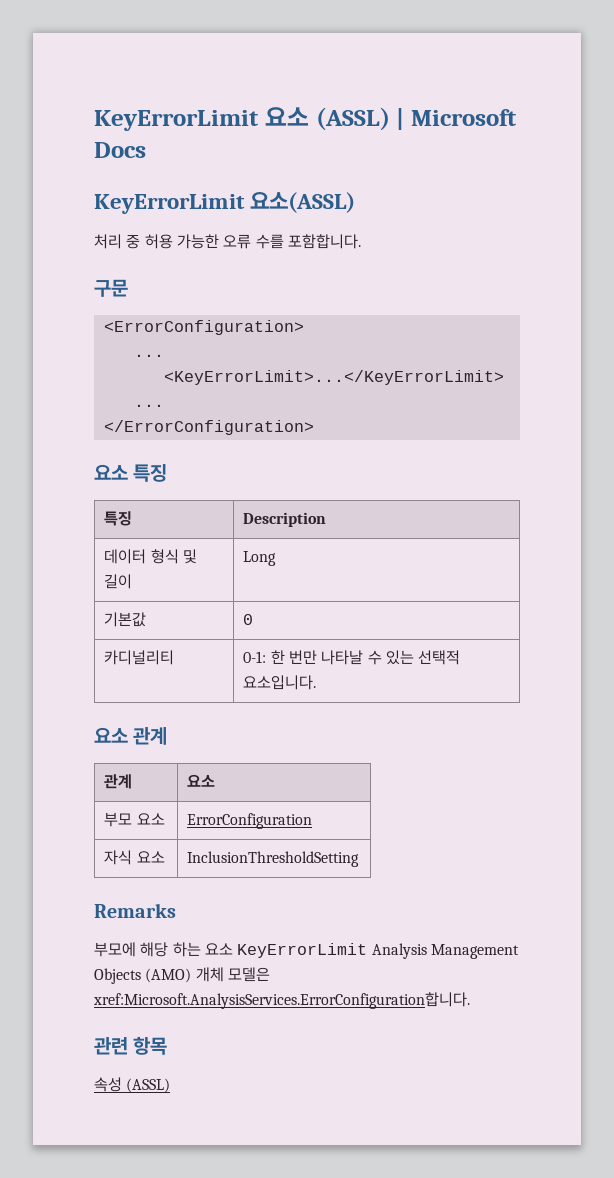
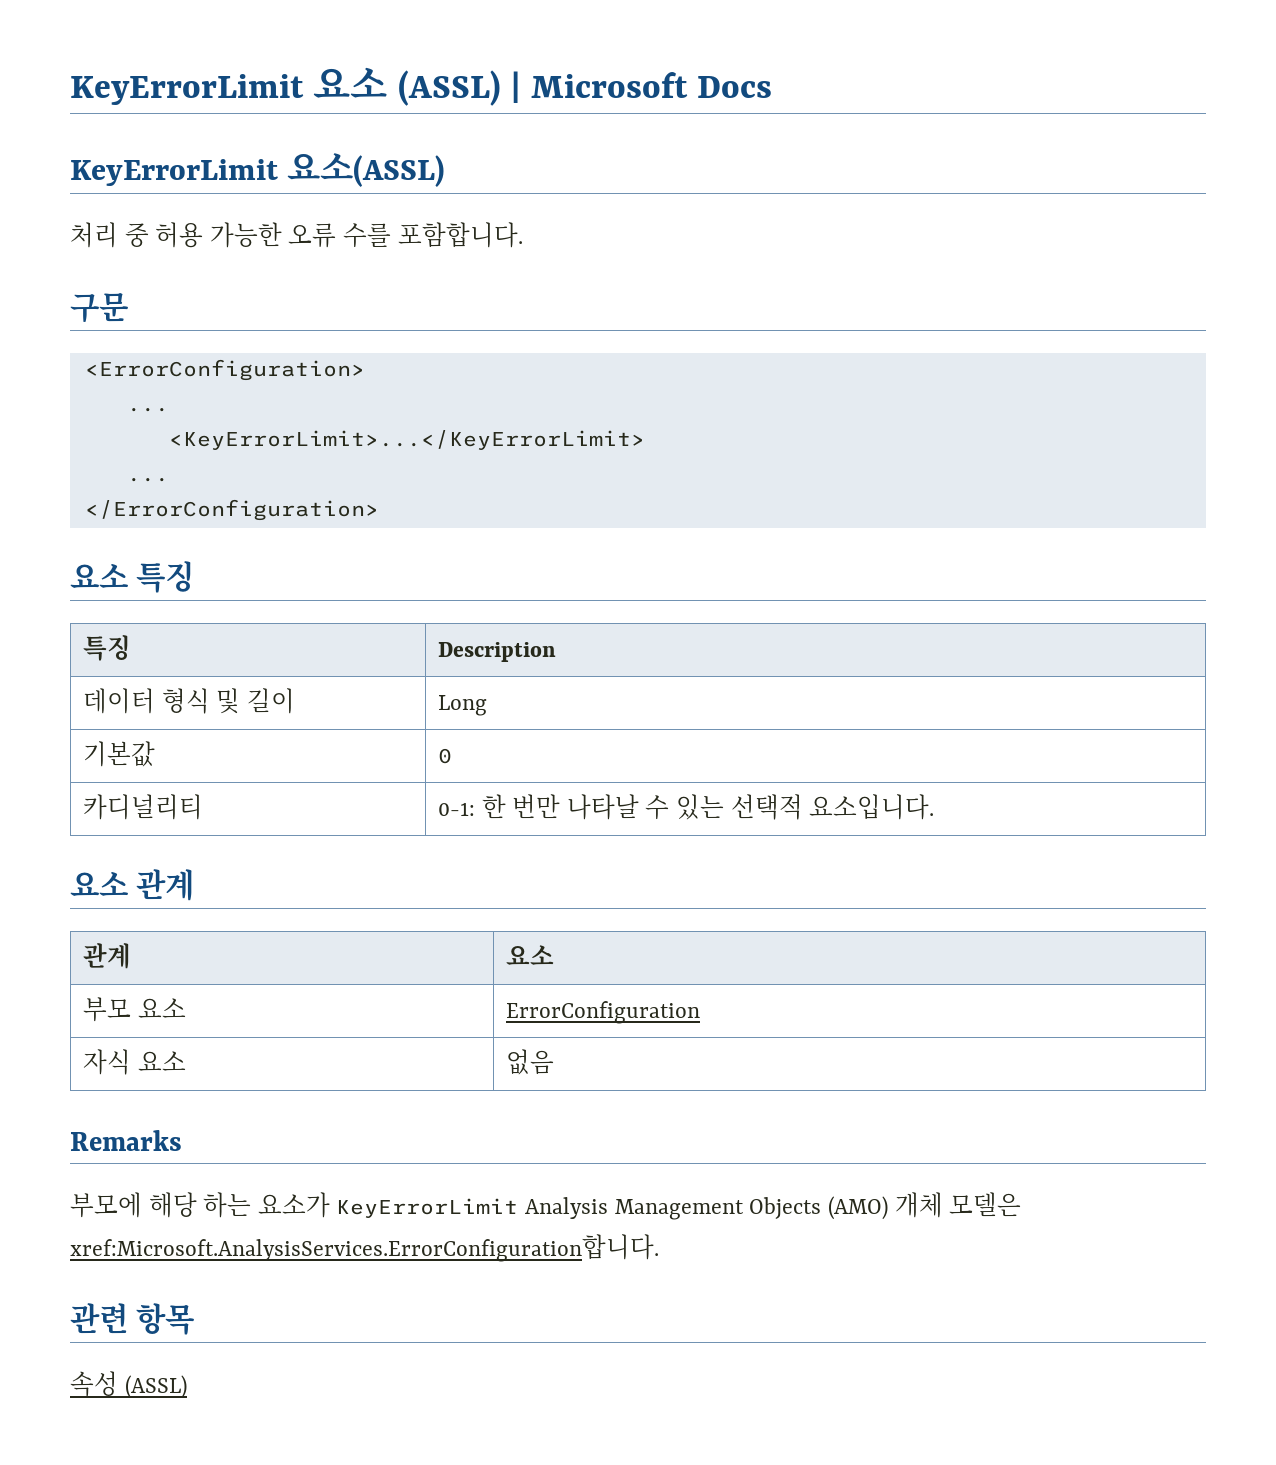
- 자식 요소 | InclusionThresholdSetting
+ 자식 요소 | 없음
- 부모에 해당 하는 요소 KeyErrorLimit Analysis Management Objects (AMO) 개체 모델은 xref:Microsoft.AnalysisServices.ErrorConfiguration합니다.
+ 부모에 해당 하는 요소가 KeyErrorLimit Analysis Management Objects (AMO) 개체 모델은 xref:Microsoft.AnalysisServices.ErrorConfiguration합니다.

